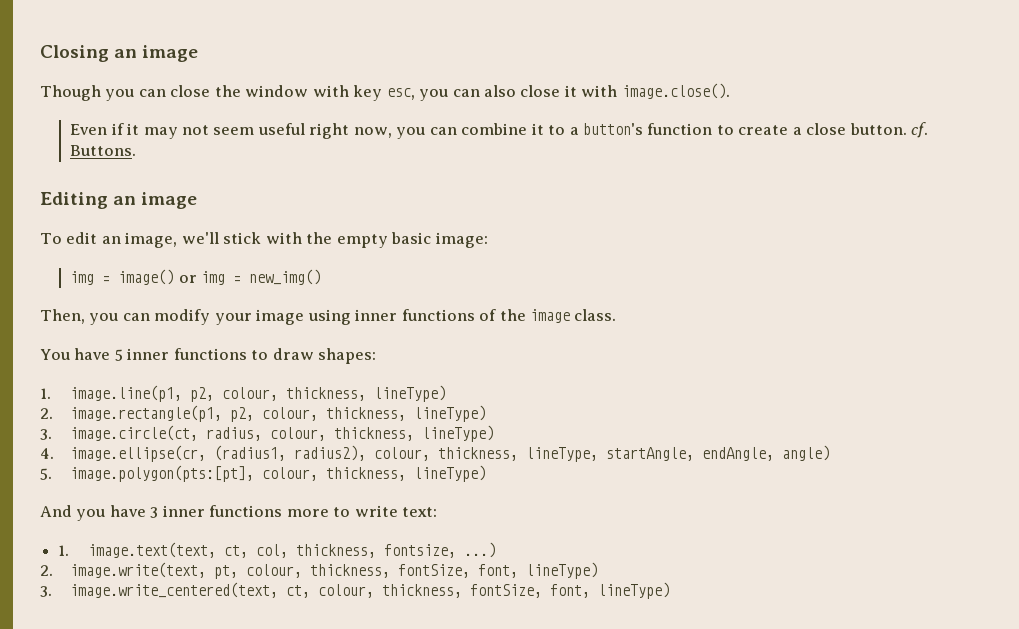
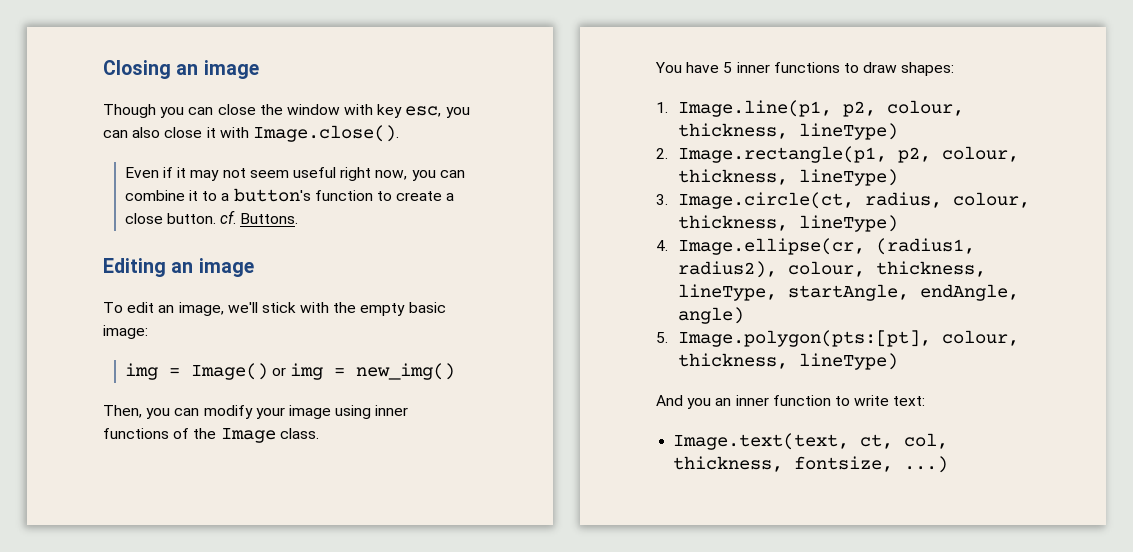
- Though you can close the window with key esc, you can also close it with image.close().
+ Though you can close the window with key esc, you can also close it with Image.close().
- img = image() or img = new_img()
+ img = Image() or img = new_img()
- Then, you can modify your image using inner functions of the image class.
+ Then, you can modify your image using inner functions of the Image class.
- 1. image.line(p1, p2, colour, thickness, lineType)
+ 1. Image.line(p1, p2, colour, thickness, lineType)
- 2. image.rectangle(p1, p2, colour, thickness, lineType)
+ 2. Image.rectangle(p1, p2, colour, thickness, lineType)
- 3. image.circle(ct, radius, colour, thickness, lineType)
+ 3. Image.circle(ct, radius, colour, thickness, lineType)
- 4. image.ellipse(cr, (radius1, radius2), colour, thickness, lineType, startAngle, endAngle, angle)
+ 4. Image.ellipse(cr, (radius1, radius2), colour, thickness, lineType, startAngle, endAngle, angle)
- 5. image.polygon(pts:[pt], colour, thickness, lineType)
+ 5. Image.polygon(pts:[pt], colour, thickness, lineType)
- And you have 3 inner functions more to write text:
+ And you an inner function to write text:
- 1. image.text(text, ct, col, thickness, fontsize, ...)
+ Image.text(text, ct, col, thickness, fontsize, ...)
- 2. image.write(text, pt, colour, thickness, fontSize, font, lineType)
- 3. image.write_centered(text, ct, colour, thickness, fontSize, font, lineType)

